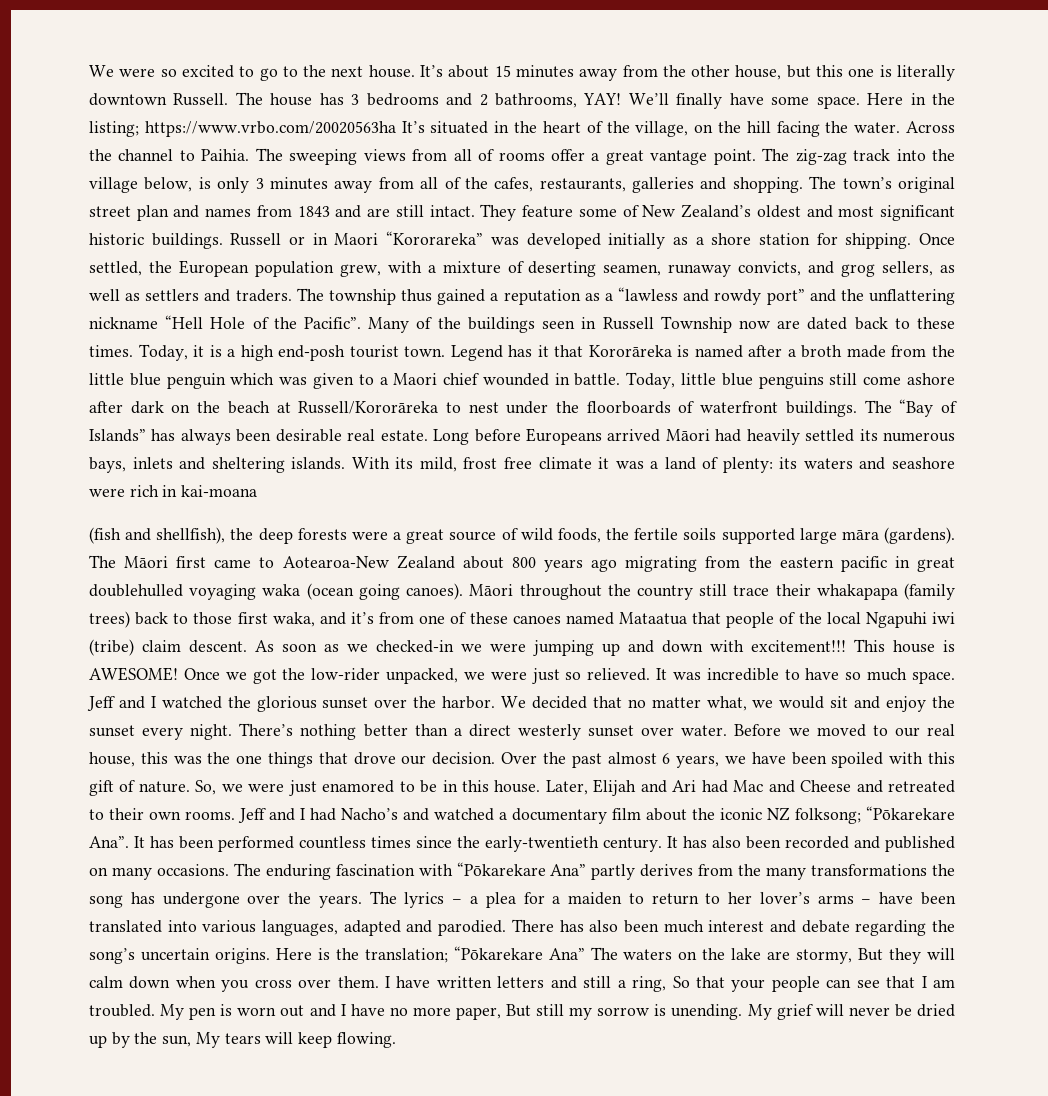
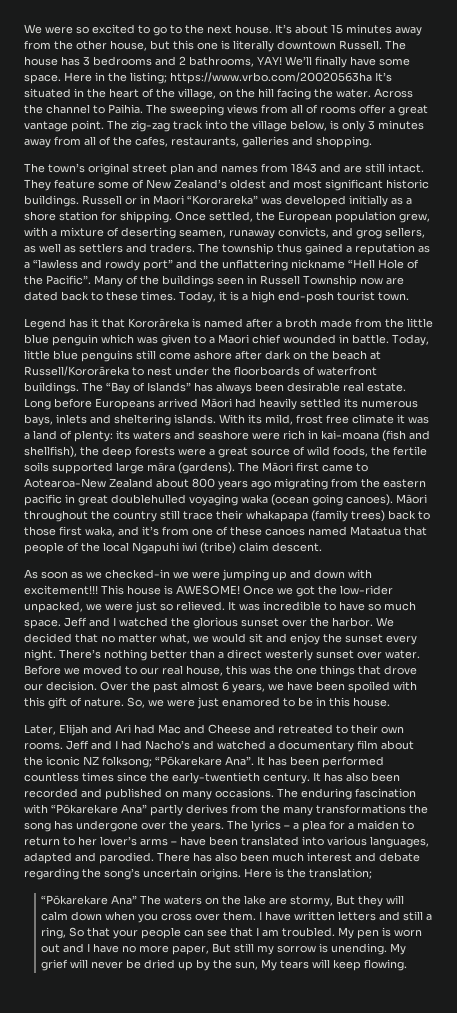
- The zig-zag track into the village below, is only 3 minutes away from all of the cafes, restaurants, galleries and shopping. The town’s original street plan and names from 1843 and are still intact.
+ The zig-zag track into the village below, is only 3 minutes away from all of the cafes, restaurants, galleries and shopping.
+ The town’s original street plan and names from 1843 and are still intact.
- Today, it is a high end-posh tourist town. Legend has it that Kororāreka is named after a broth made from the little blue penguin which was given to a Maori chief wounded in battle.
+ Today, it is a high end-posh tourist town.
+ Legend has it that Kororāreka is named after a broth made from the little blue penguin which was given to a Maori chief wounded in battle.
- With its mild, frost free climate it was a land of plenty: its waters and seashore were rich in kai-moana
- (fish and shellfish), the deep forests were a great source of wild foods, the fertile soils supported large māra (gardens).
+ With its mild, frost free climate it was a land of plenty: its waters and seashore were rich in kai-moana (fish and shellfish), the deep forests were a great source of wild foods, the fertile soils supported large māra (gardens).
- Māori throughout the country still trace their whakapapa (family trees) back to those first waka, and it’s from one of these canoes named Mataatua that people of the local Ngapuhi iwi (tribe) claim descent. As soon as we checked-in we were jumping up and down with excitement!!!
+ Māori throughout the country still trace their whakapapa (family trees) back to those first waka, and it’s from one of these canoes named Mataatua that people of the local Ngapuhi iwi (tribe) claim descent.
+ As soon as we checked-in we were jumping up and down with excitement!!!
- So, we were just enamored to be in this house. Later, Elijah and Ari had Mac and Cheese and retreated to their own rooms.
+ So, we were just enamored to be in this house.
+ Later, Elijah and Ari had Mac and Cheese and retreated to their own rooms.
- Here is the translation; “Pōkarekare Ana” The waters on the lake are stormy, But they will calm down when you cross over them.
+ Here is the translation;
+ “Pōkarekare Ana” The waters on the lake are stormy, But they will calm down when you cross over them.

